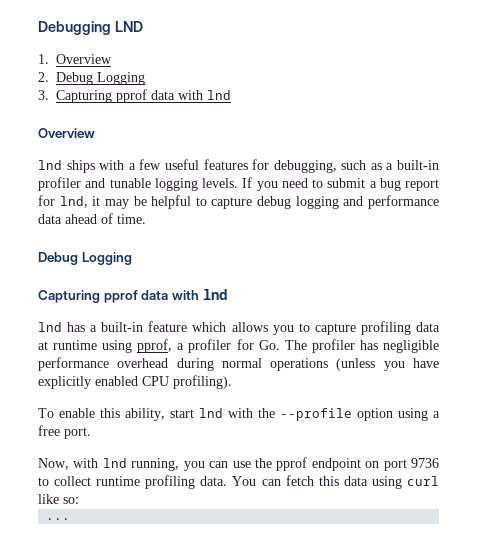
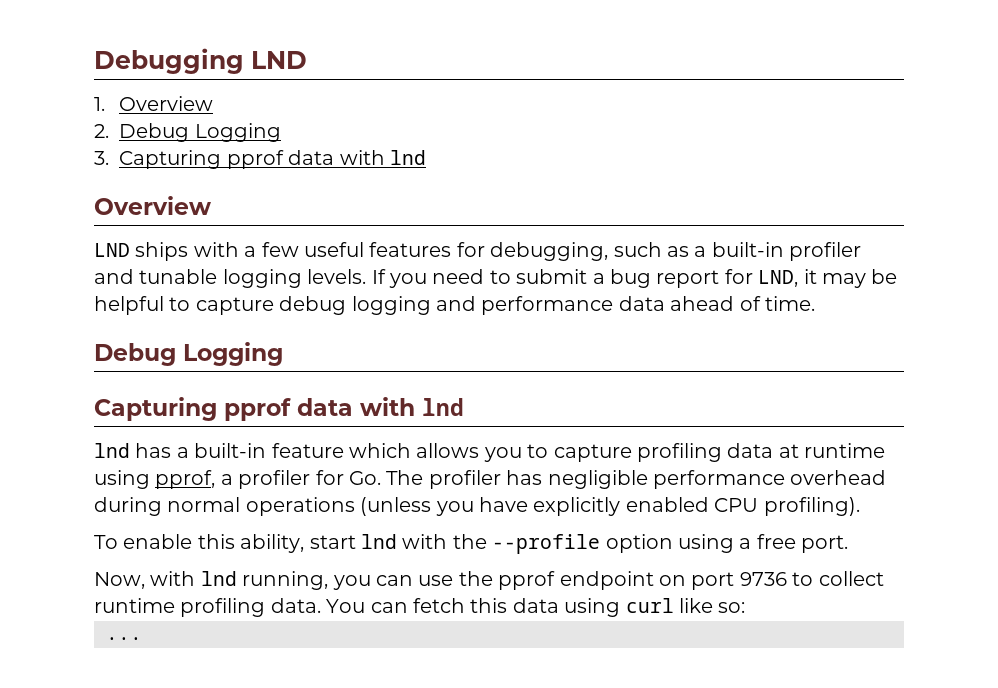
- lnd ships with a few useful features for debugging, such as a built-in profiler and tunable logging levels.
+ LND ships with a few useful features for debugging, such as a built-in profiler and tunable logging levels.
- If you need to submit a bug report for lnd, it may be helpful to capture debug logging and performance data ahead of time.
+ If you need to submit a bug report for LND, it may be helpful to capture debug logging and performance data ahead of time.

